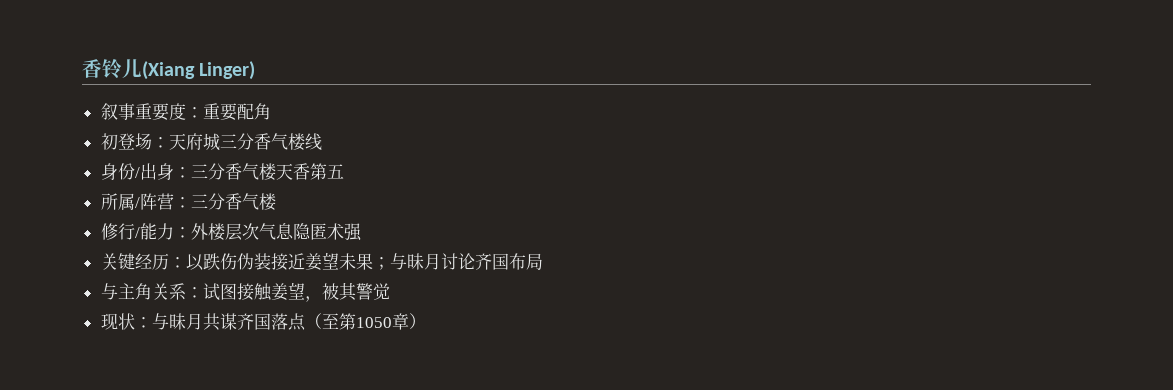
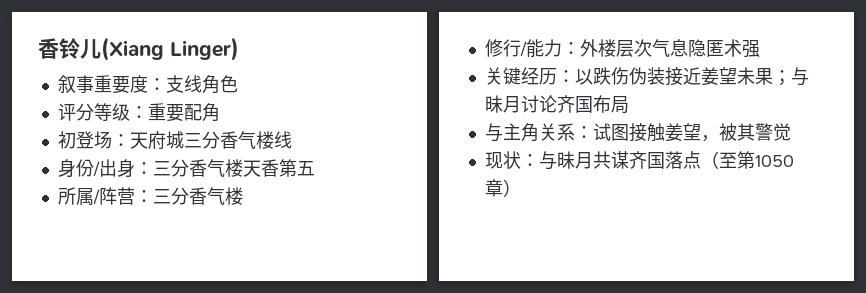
- 叙事重要度：重要配角
+ 叙事重要度：支线角色
+ 评分等级：重要配角

